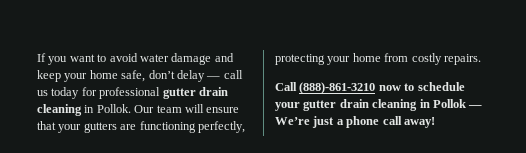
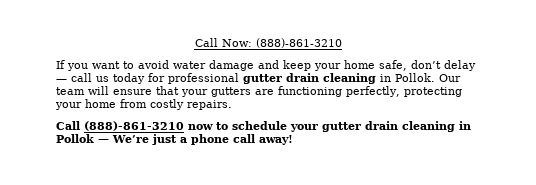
+ Call Now: (888)-861-3210

